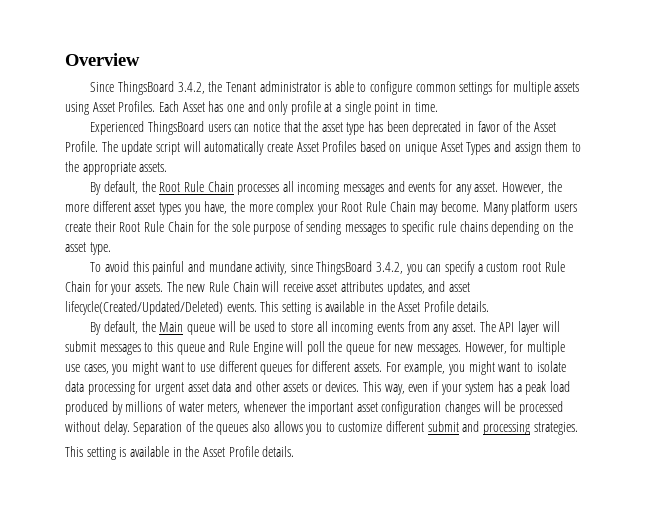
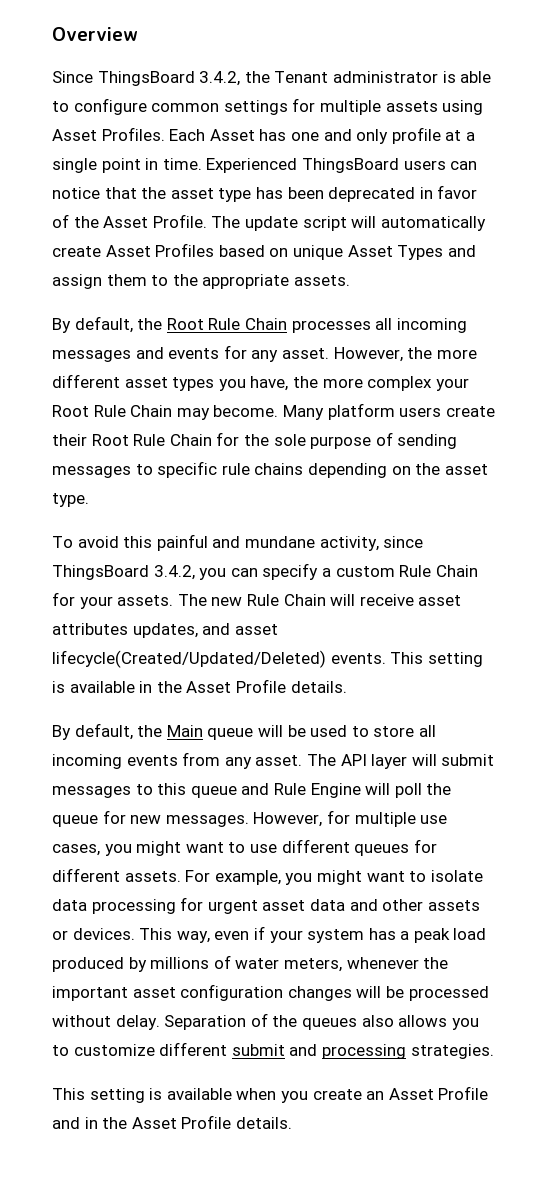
- Each Asset has one and only profile at a single point in time.
- Experienced ThingsBoard users can notice that the asset type has been deprecated in favor of the Asset Profile.
+ Each Asset has one and only profile at a single point in time. Experienced ThingsBoard users can notice that the asset type has been deprecated in favor of the Asset Profile.
- To avoid this painful and mundane activity, since ThingsBoard 3.4.2, you can specify a custom root Rule Chain for your assets.
+ To avoid this painful and mundane activity, since ThingsBoard 3.4.2, you can specify a custom Rule Chain for your assets.
  Separation of the queues also allows you to customize different submit and processing strategies.
- This setting is available in the Asset Profile details.
+ This setting is available when you create an Asset Profile and in the Asset Profile details.

